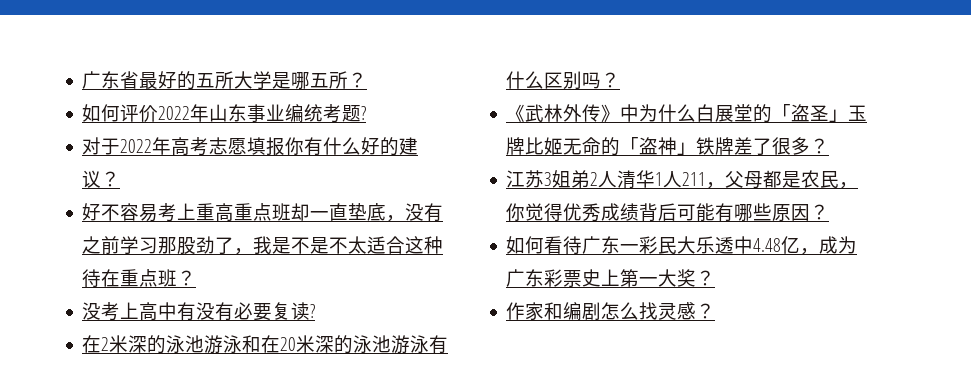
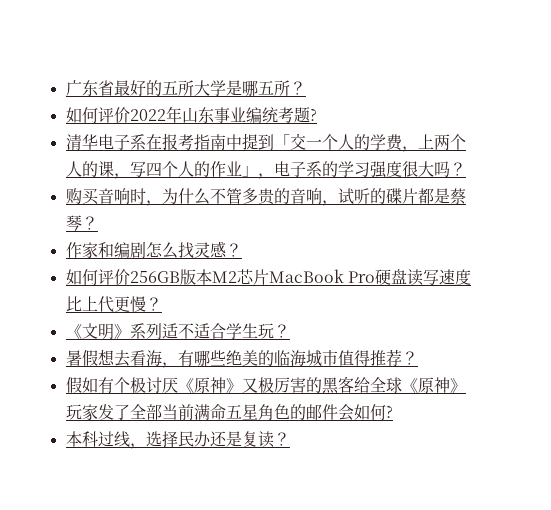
- 对于2022年高考志愿填报你有什么好的建议？
- 好不容易考上重高重点班却一直垫底，没有之前学习那股劲了，我是不是不太适合这种待在重点班？
- 没考上高中有没有必要复读?
- 在2米深的泳池游泳和在20米深的泳池游泳有什么区别吗？
- 《武林外传》中为什么白展堂的「盗圣」玉牌比姬无命的「盗神」铁牌差了很多？
- 江苏3姐弟2人清华1人211，父母都是农民，你觉得优秀成绩背后可能有哪些原因？
- 如何看待广东一彩民大乐透中4.48亿，成为广东彩票史上第一大奖？
+ 清华电子系在报考指南中提到「交一个人的学费，上两个人的课，写四个人的作业」，电子系的学习强度很大吗？
+ 购买音响时，为什么不管多贵的音响，试听的碟片都是蔡琴？
+ 如何评价256GB版本M2芯片MacBook Pro硬盘读写速度比上代更慢？
+ 《文明》系列适不适合学生玩？
+ 暑假想去看海，有哪些绝美的临海城市值得推荐？
+ 假如有个极讨厌《原神》又极厉害的黑客给全球《原神》玩家发了全部当前满命五星角色的邮件会如何?
+ 本科过线，选择民办还是复读？

